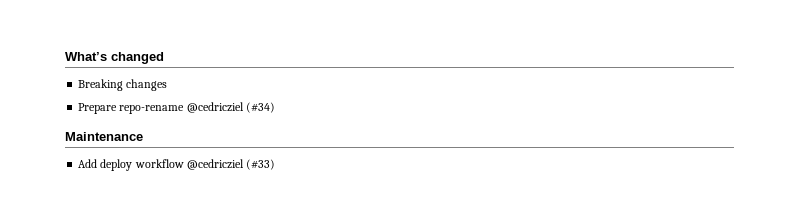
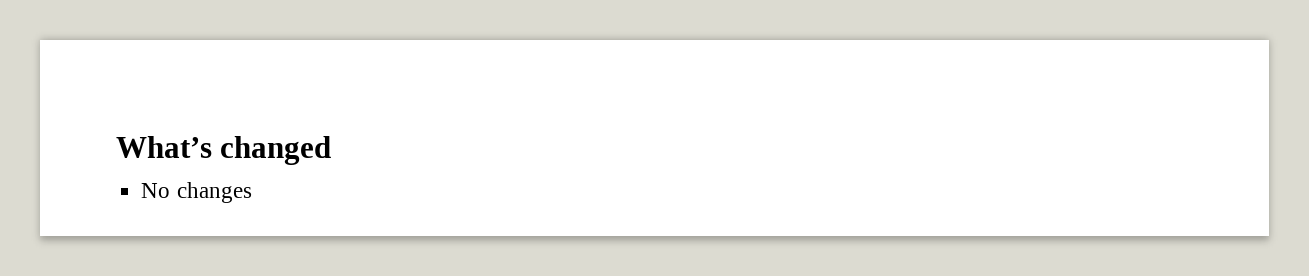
- Breaking changes
+ No changes
- Prepare repo-rename @cedricziel (#34)
- Maintenance
- Add deploy workflow @cedricziel (#33)

